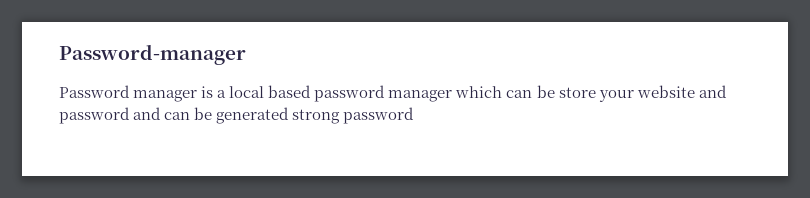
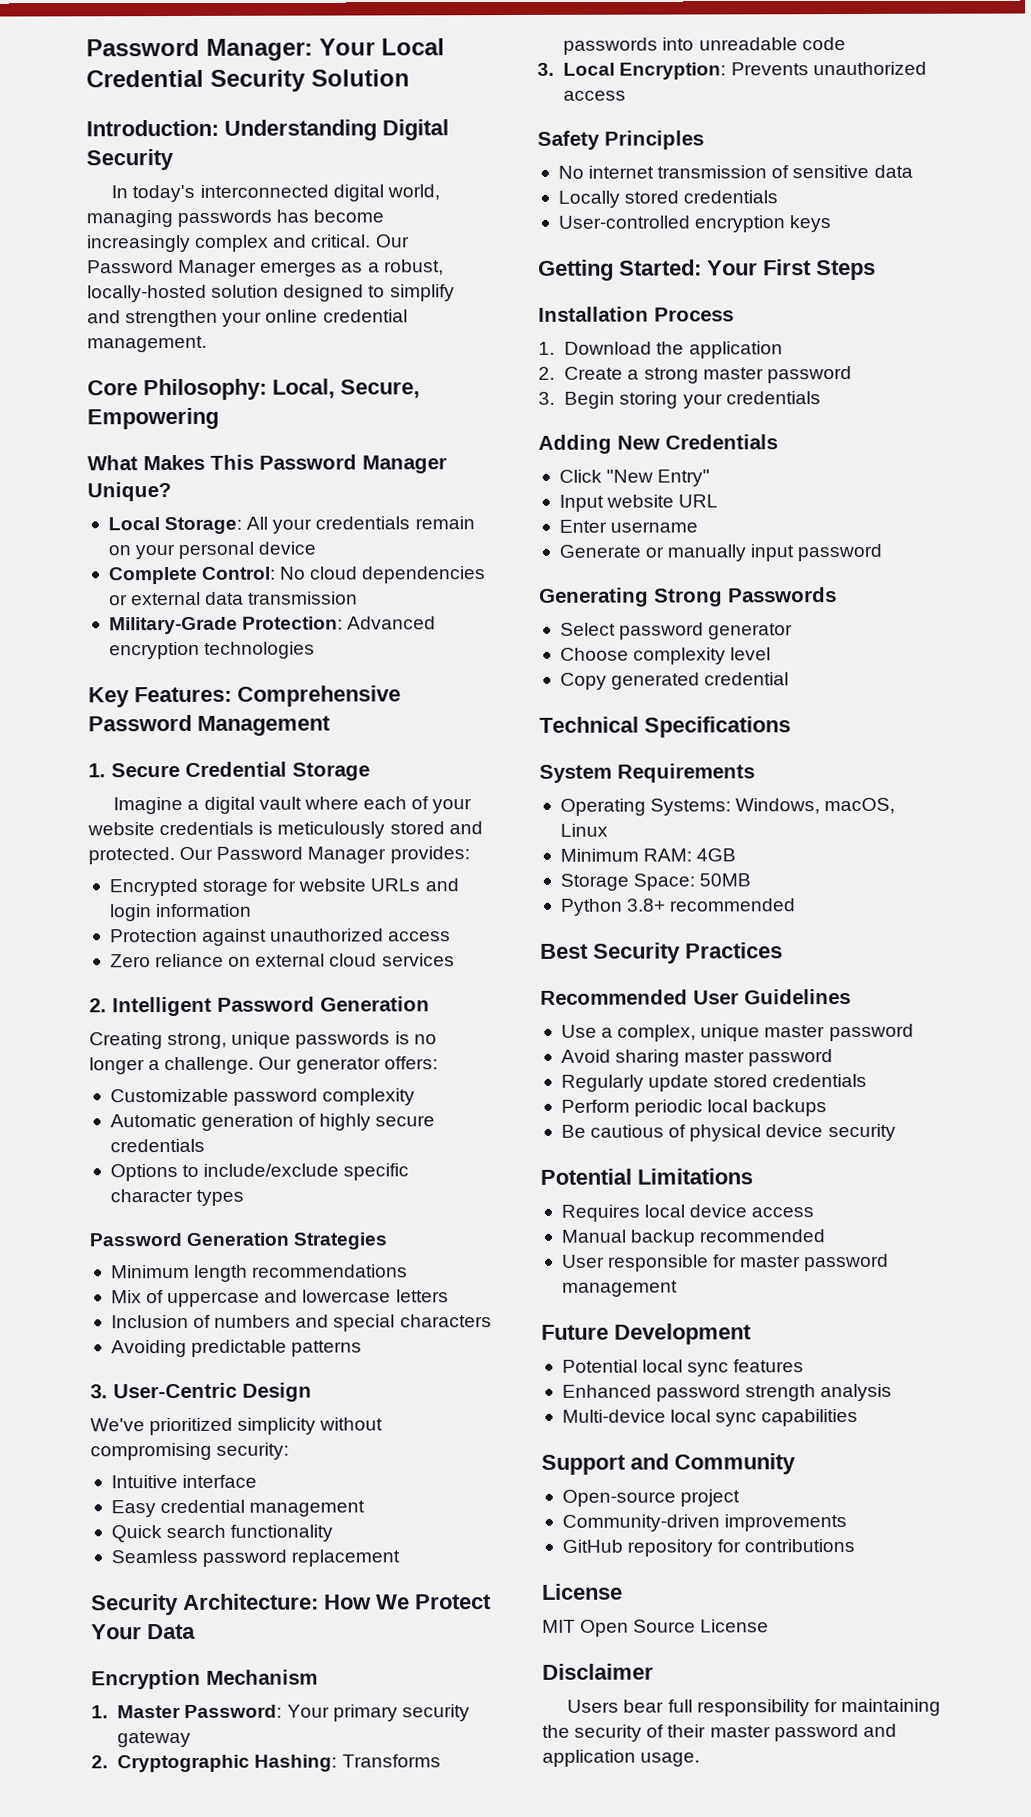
- Password-manager
- Password manager is a local based password manager which can be store your website and password and can be generated strong password
+ Password Manager: Your Local Credential Security Solution
+ Introduction: Understanding Digital Security
+ In today's interconnected digital world, managing passwords has become increasingly complex and critical. Our Password Manager emerges as a robust, locally-hosted solution designed to simplify and strengthen your online credential management.
+ Core Philosophy: Local, Secure, Empowering
+ What Makes This Password Manager Unique?
+ Local Storage: All your credentials remain on your personal device
+ Complete Control: No cloud dependencies or external data transmission
+ Military-Grade Protection: Advanced encryption technologies
+ Key Features: Comprehensive Password Management
+ 1. Secure Credential Storage
+ Imagine a digital vault where each of your website credentials is meticulously stored and protected. Our Password Manager provides:
+ Encrypted storage for website URLs and login information
+ Protection against unauthorized access
+ Zero reliance on external cloud services
+ 2. Intelligent Password Generation
+ Creating strong, unique passwords is no longer a challenge. Our generator offers:
+ Customizable password complexity
+ Automatic generation of highly secure credentials
+ Options to include/exclude specific character types
+ Password Generation Strategies
+ Minimum length recommendations
+ Mix of uppercase and lowercase letters
+ Inclusion of numbers and special characters
+ Avoiding predictable patterns
+ 3. User-Centric Design
+ We've prioritized simplicity without compromising security:
+ Intuitive interface
+ Easy credential management
+ Quick search functionality
+ Seamless password replacement
+ Security Architecture: How We Protect Your Data
+ Encryption Mechanism
+ 1. Master Password: Your primary security gateway
+ 2. Cryptographic Hashing: Transforms passwords into unreadable code
+ 3. Local Encryption: Prevents unauthorized access
+ Safety Principles
+ No internet transmission of sensitive data
+ Locally stored credentials
+ User-controlled encryption keys
+ Getting Started: Your First Steps
+ Installation Process
+ 1. Download the application
+ 2. Create a strong master password
+ 3. Begin storing your credentials
+ Adding New Credentials
+ Click "New Entry"
+ Input website URL
+ Enter username
+ Generate or manually input password
+ Generating Strong Passwords
+ Select password generator
+ Choose complexity level
+ Copy generated credential
+ Technical Specifications
+ System Requirements
+ Operating Systems: Windows, macOS, Linux
+ Minimum RAM: 4GB
+ Storage Space: 50MB
+ Python 3.8+ recommended
+ Best Security Practices
+ Recommended User Guidelines
+ Use a complex, unique master password
+ Avoid sharing master password
+ Regularly update stored credentials
+ Perform periodic local backups
+ Be cautious of physical device security
+ Potential Limitations
+ Requires local device access
+ Manual backup recommended
+ User responsible for master password management
+ Future Development
+ Potential local sync features
+ Enhanced password strength analysis
+ Multi-device local sync capabilities
+ Support and Community
+ Open-source project
+ Community-driven improvements
+ GitHub repository for contributions
+ License
+ MIT Open Source License
+ Disclaimer
+ Users bear full responsibility for maintaining the security of their master password and application usage.

